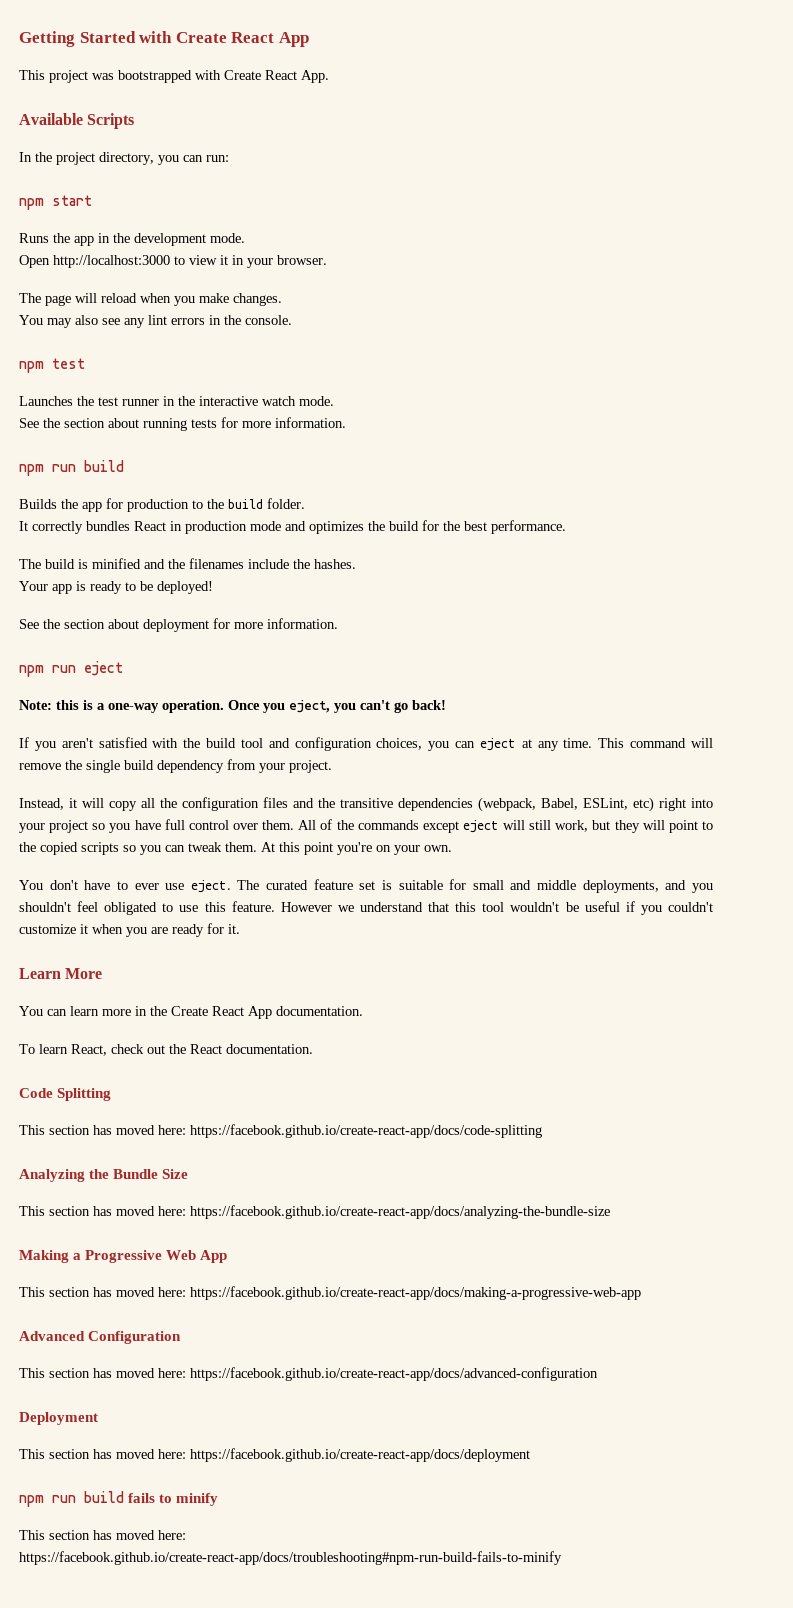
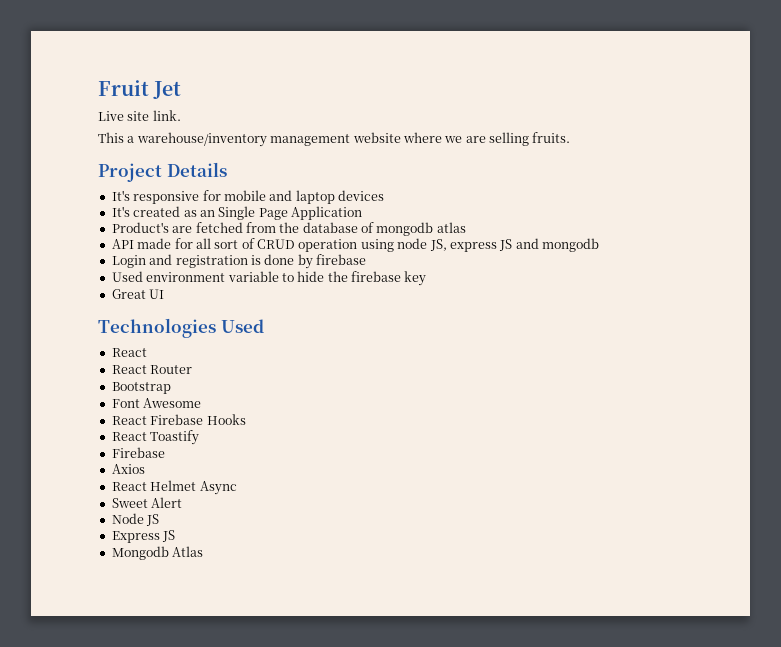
- Getting Started with Create React App
- This project was bootstrapped with Create React App.
- Available Scripts
- In the project directory, you can run:
- npm start
- Runs the app in the development mode.
- Open http://localhost:3000 to view it in your browser.
- The page will reload when you make changes.
- You may also see any lint errors in the console.
- npm test
- Launches the test runner in the interactive watch mode.
- See the section about running tests for more information.
- npm run build
- Builds the app for production to the build folder.
- It correctly bundles React in production mode and optimizes the build for the best performance.
- The build is minified and the filenames include the hashes.
- Your app is ready to be deployed!
- See the section about deployment for more information.
- npm run eject
- Note: this is a one-way operation. Once you eject, you can't go back!
- If you aren't satisfied with the build tool and configuration choices, you can eject at any time. This command will remove the single build dependency from your project.
- Instead, it will copy all the configuration files and the transitive dependencies (webpack, Babel, ESLint, etc) right into your project so you have full control over them. All of the commands except eject will still work, but they will point to the copied scripts so you can tweak them. At this point you're on your own.
- You don't have to ever use eject. The curated feature set is suitable for small and middle deployments, and you shouldn't feel obligated to use this feature. However we understand that this tool wouldn't be useful if you couldn't customize it when you are ready for it.
- Learn More
- You can learn more in the Create React App documentation.
- To learn React, check out the React documentation.
- Code Splitting
- This section has moved here: https://facebook.github.io/create-react-app/docs/code-splitting
- Analyzing the Bundle Size
- This section has moved here: https://facebook.github.io/create-react-app/docs/analyzing-the-bundle-size
- Making a Progressive Web App
- This section has moved here: https://facebook.github.io/create-react-app/docs/making-a-progressive-web-app
- Advanced Configuration
- This section has moved here: https://facebook.github.io/create-react-app/docs/advanced-configuration
- Deployment
- This section has moved here: https://facebook.github.io/create-react-app/docs/deployment
- npm run build fails to minify
- This section has moved here: https://facebook.github.io/create-react-app/docs/troubleshooting#npm-run-build-fails-to-minify
+ Fruit Jet
+ Live site link.
+ This a warehouse/inventory management website where we are selling fruits.
+ Project Details
+ It's responsive for mobile and laptop devices
+ It's created as an Single Page Application
+ Product's are fetched from the database of mongodb atlas
+ API made for all sort of CRUD operation using node JS, express JS and mongodb
+ Login and registration is done by firebase
+ Used environment variable to hide the firebase key
+ Great UI
+ Technologies Used
+ React
+ React Router
+ Bootstrap
+ Font Awesome
+ React Firebase Hooks
+ React Toastify
+ Firebase
+ Axios
+ React Helmet Async
+ Sweet Alert
+ Node JS
+ Express JS
+ Mongodb Atlas

